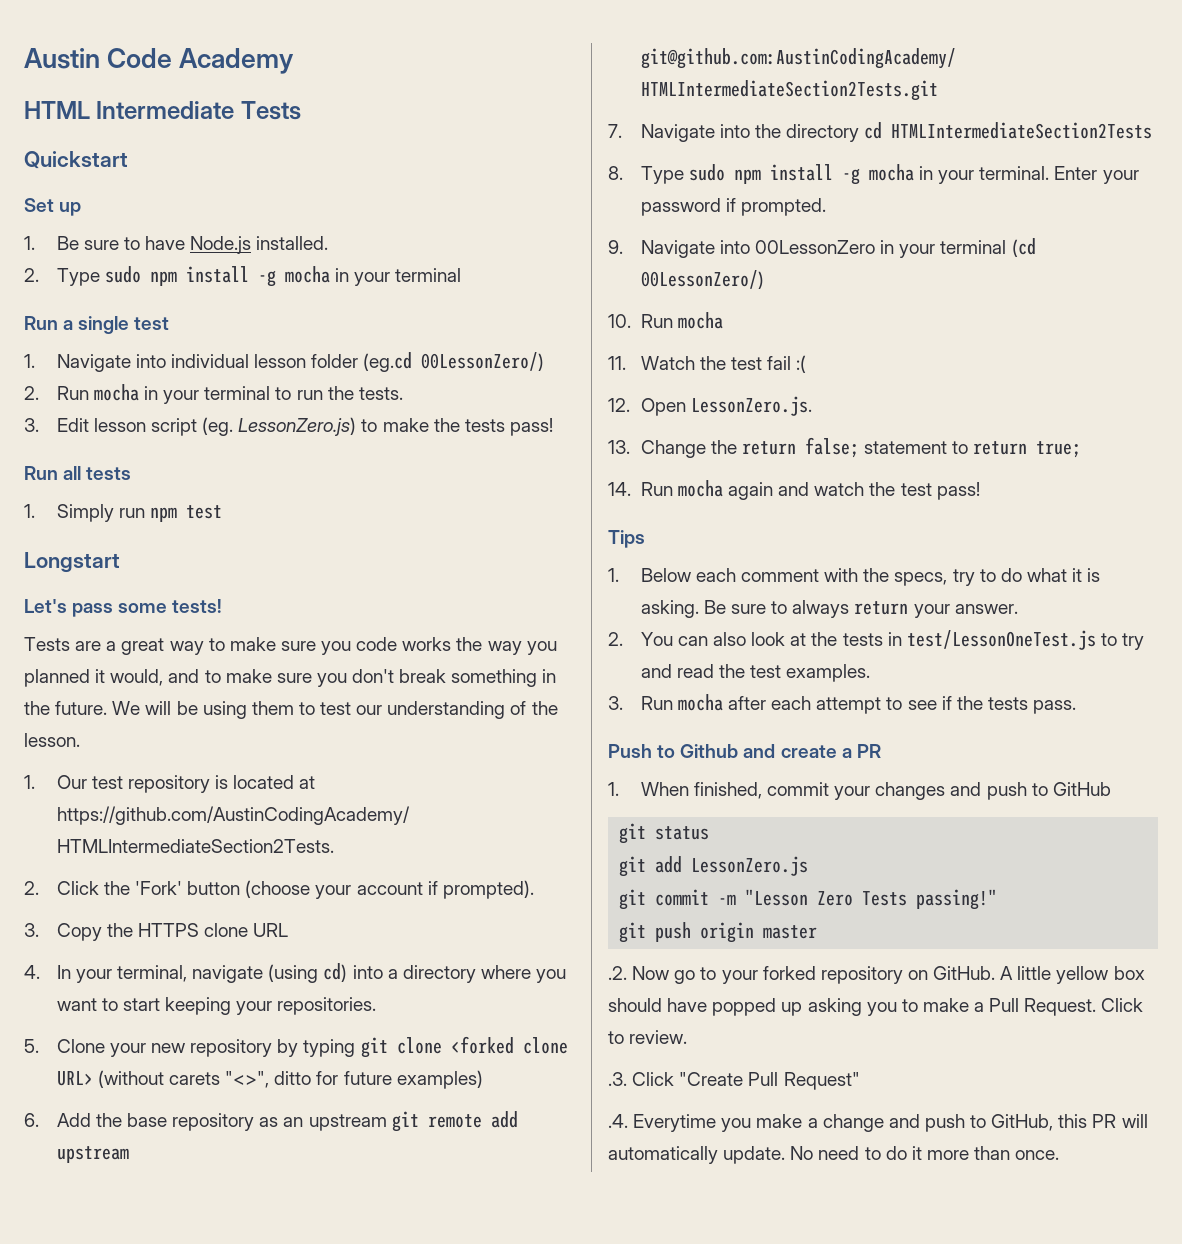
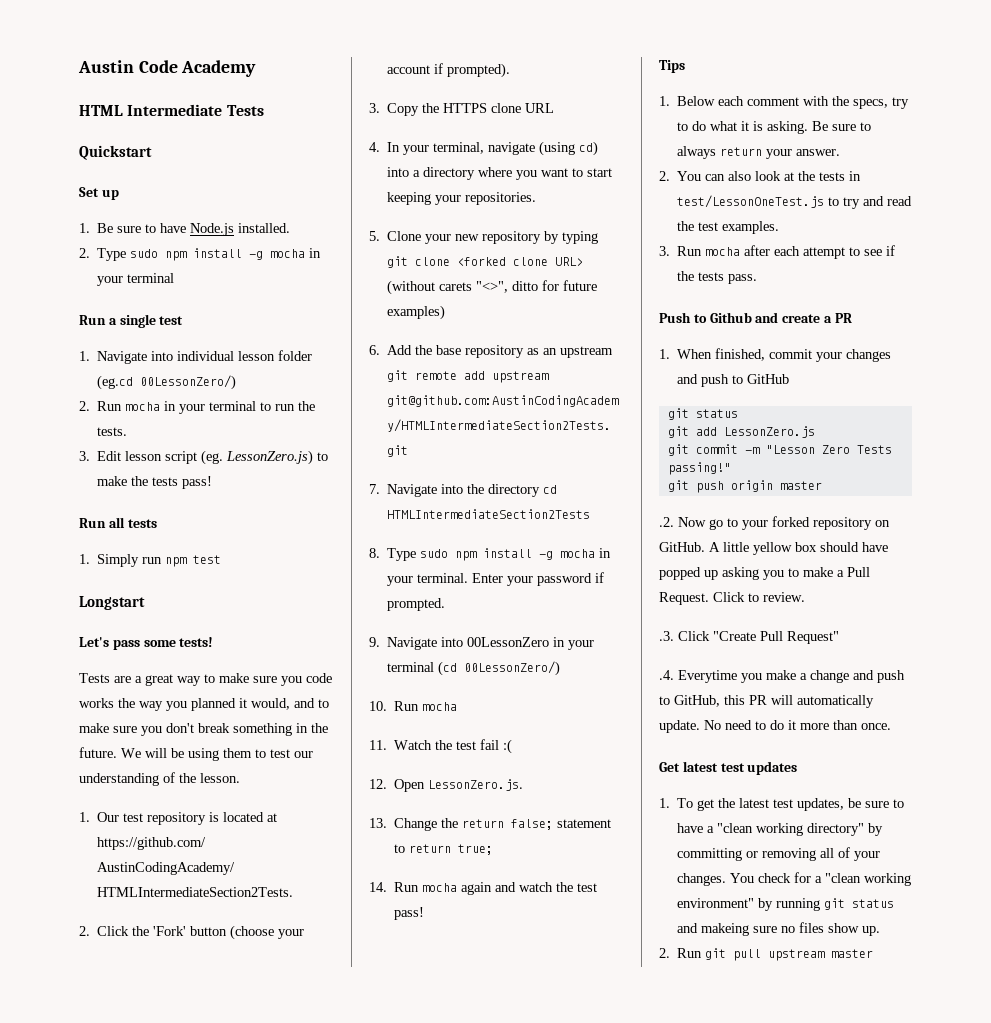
+ Get latest test updates
+ 1. To get the latest test updates, be sure to have a "clean working directory" by committing or removing all of your changes. You check for a "clean working environment" by running git status and makeing sure no files show up.
+ 2. Run git pull upstream master

